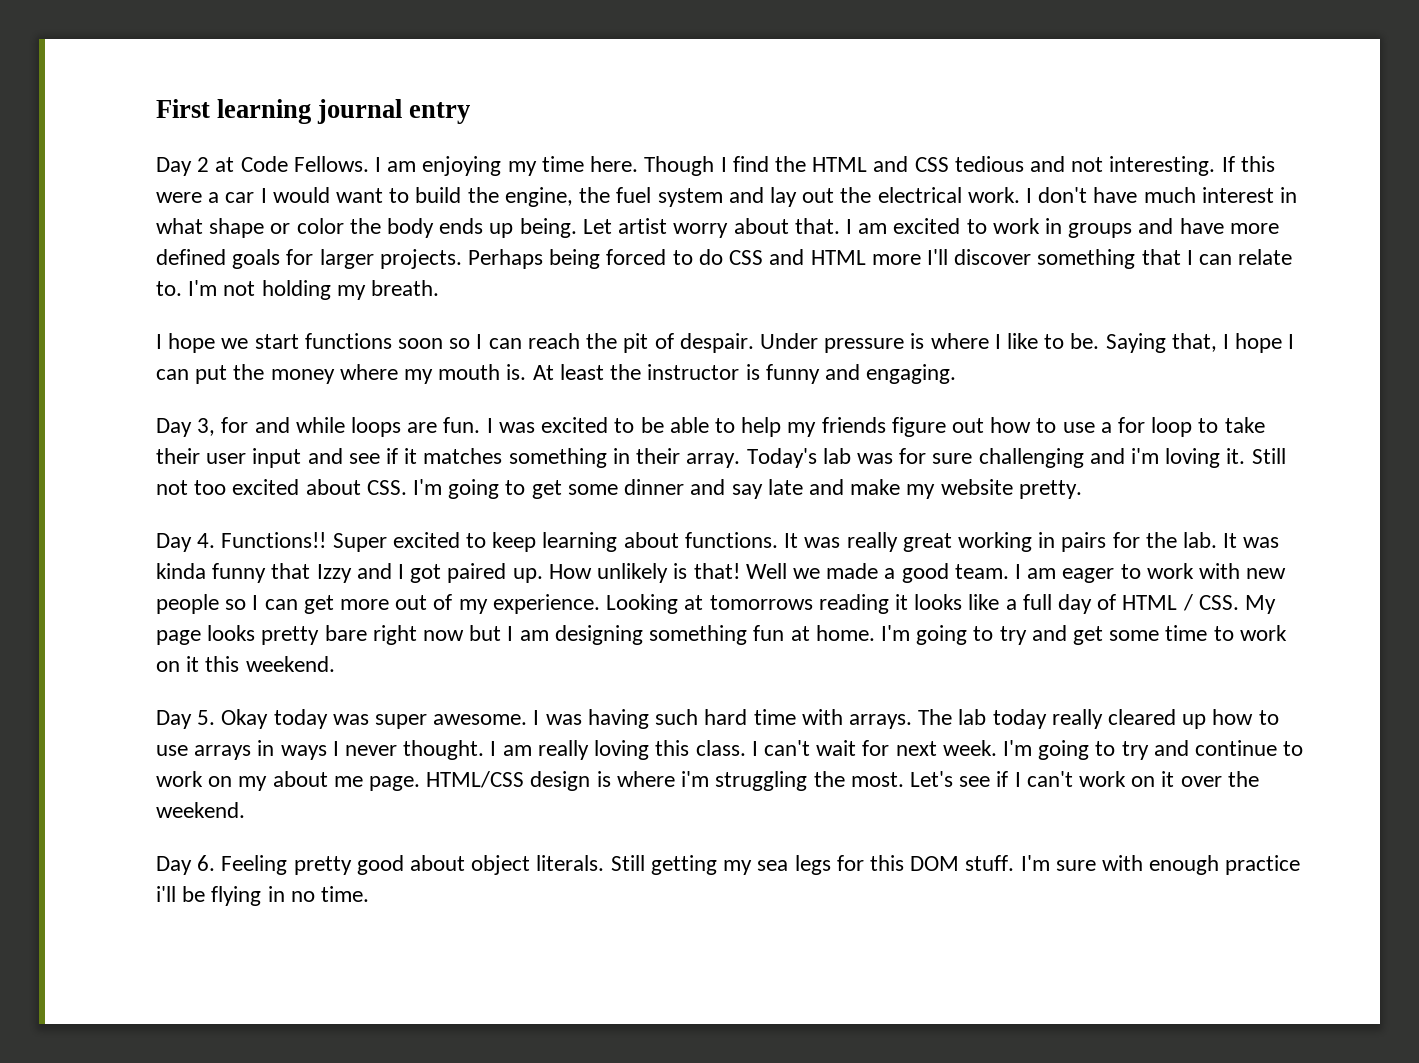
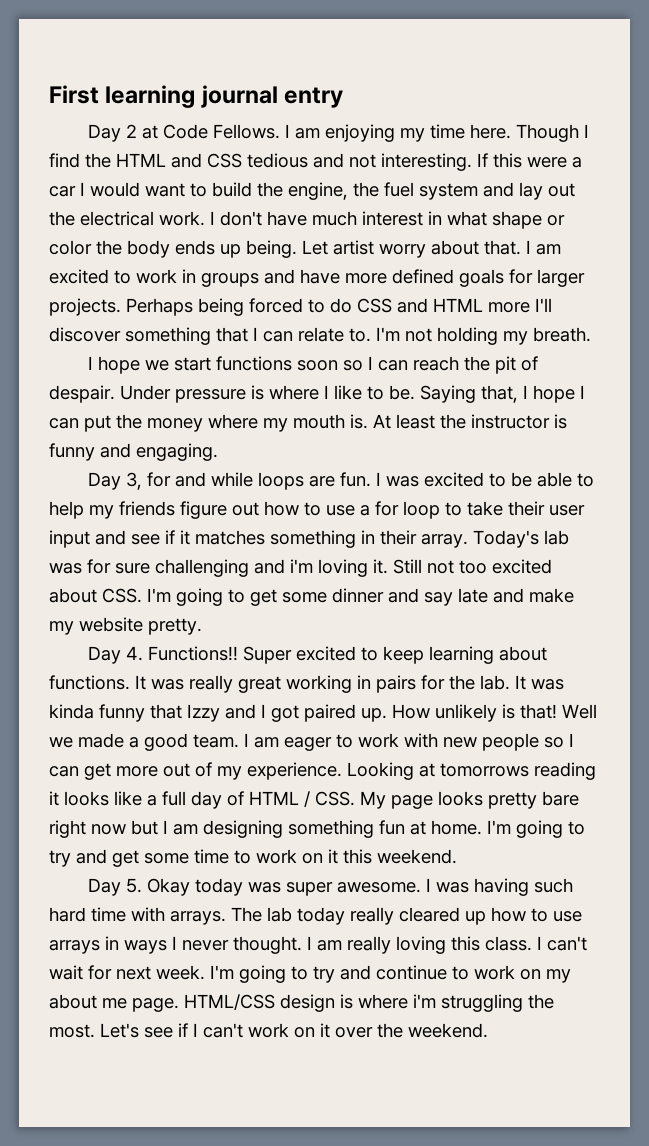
- Day 6. Feeling pretty good about object literals. Still getting my sea legs for this DOM stuff. I'm sure with enough practice i'll be flying in no time.

